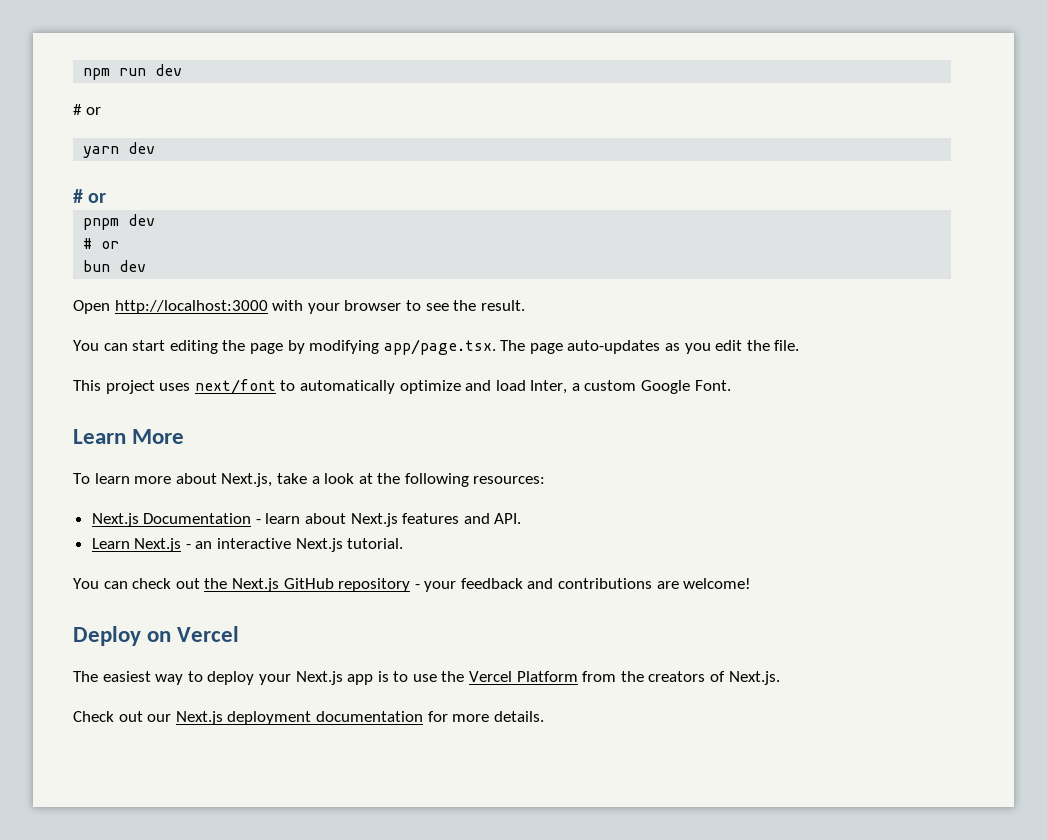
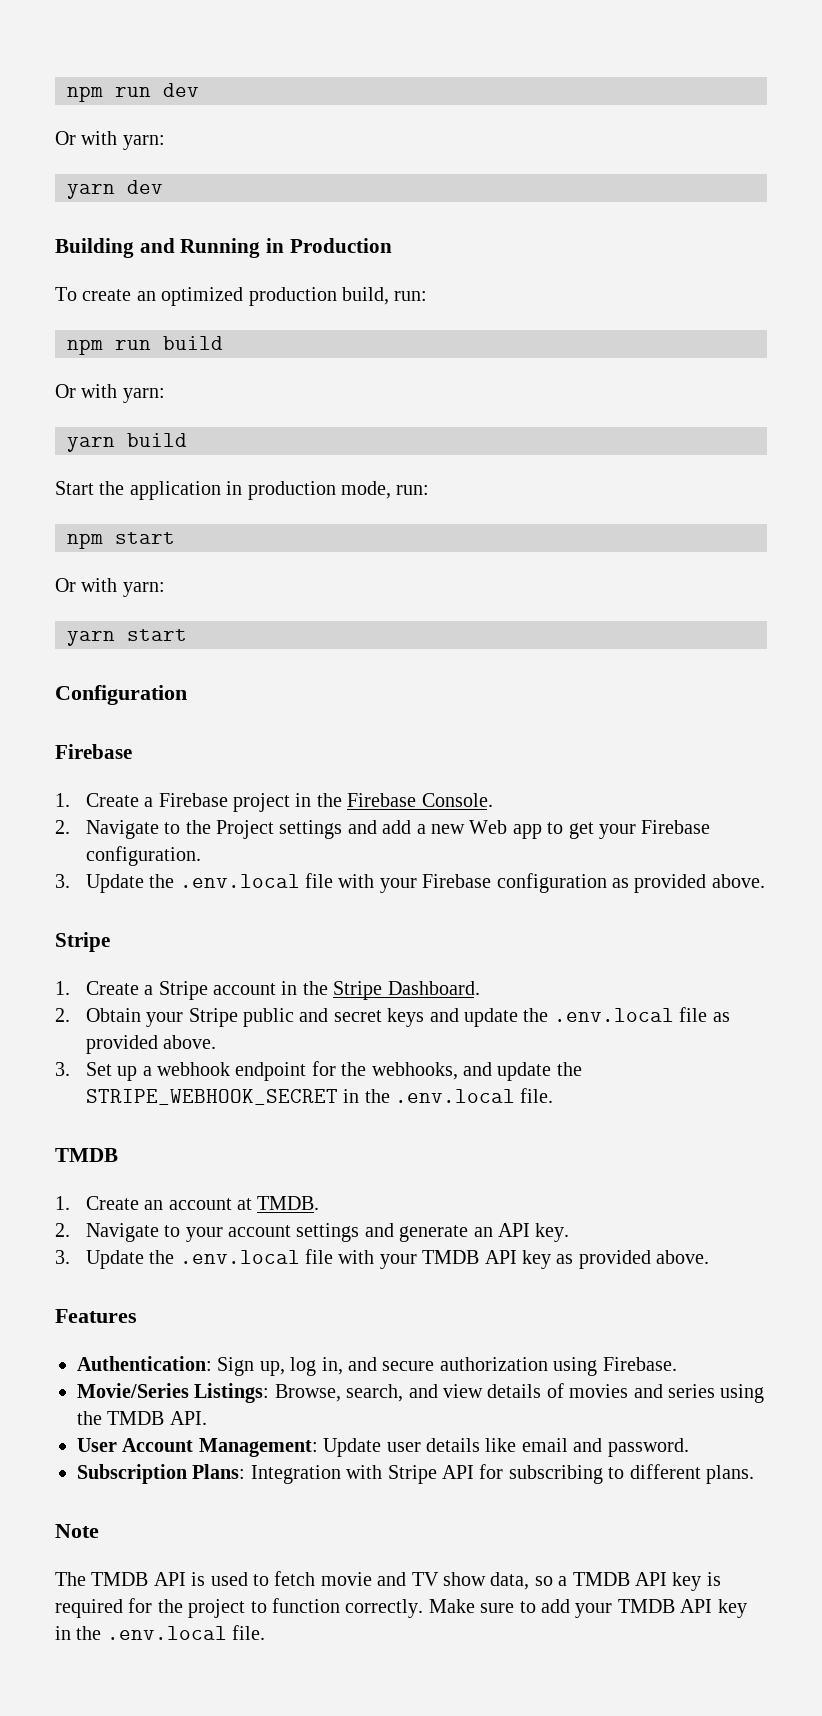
  npm run dev
- # or
+ Or with yarn:
  yarn dev
- # or
- pnpm dev
- # or
- bun dev
- Open http://localhost:3000 with your browser to see the result.
- You can start editing the page by modifying app/page.tsx. The page auto-updates as you edit the file.
- This project uses next/font to automatically optimize and load Inter, a custom Google Font.
- Learn More
- To learn more about Next.js, take a look at the following resources:
- Next.js Documentation - learn about Next.js features and API.
- Learn Next.js - an interactive Next.js tutorial.
- You can check out the Next.js GitHub repository - your feedback and contributions are welcome!
- Deploy on Vercel
- The easiest way to deploy your Next.js app is to use the Vercel Platform from the creators of Next.js.
- Check out our Next.js deployment documentation for more details.
+ Building and Running in Production
+ To create an optimized production build, run:
+ npm run build
+ Or with yarn:
+ yarn build
+ Start the application in production mode, run:
+ npm start
+ Or with yarn:
+ yarn start
+ Configuration
+ Firebase
+ 1. Create a Firebase project in the Firebase Console.
+ 2. Navigate to the Project settings and add a new Web app to get your Firebase configuration.
+ 3. Update the .env.local file with your Firebase configuration as provided above.
+ Stripe
+ 1. Create a Stripe account in the Stripe Dashboard.
+ 2. Obtain your Stripe public and secret keys and update the .env.local file as provided above.
+ 3. Set up a webhook endpoint for the webhooks, and update the STRIPE_WEBHOOK_SECRET in the .env.local file.
+ TMDB
+ 1. Create an account at TMDB.
+ 2. Navigate to your account settings and generate an API key.
+ 3. Update the .env.local file with your TMDB API key as provided above.
+ Features
+ Authentication: Sign up, log in, and secure authorization using Firebase.
+ Movie/Series Listings: Browse, search, and view details of movies and series using the TMDB API.
+ User Account Management: Update user details like email and password.
+ Subscription Plans: Integration with Stripe API for subscribing to different plans.
+ Note
+ The TMDB API is used to fetch movie and TV show data, so a TMDB API key is required for the project to function correctly. Make sure to add your TMDB API key in the .env.local file.

